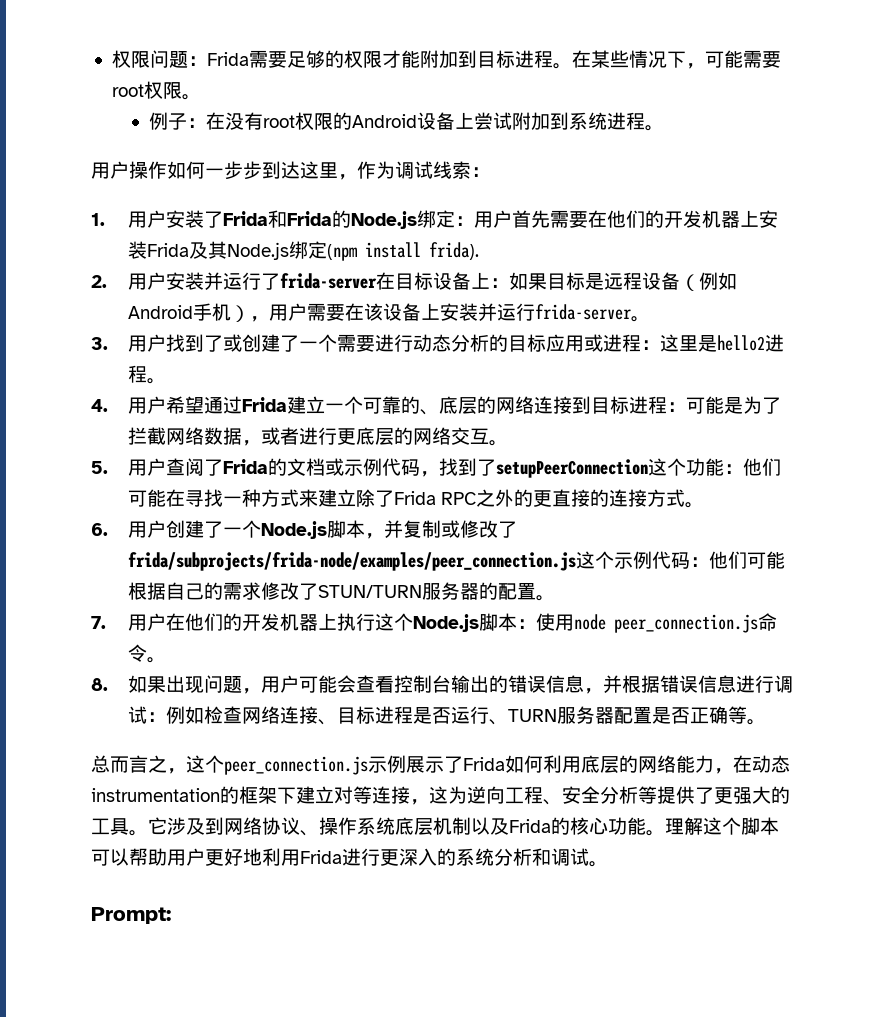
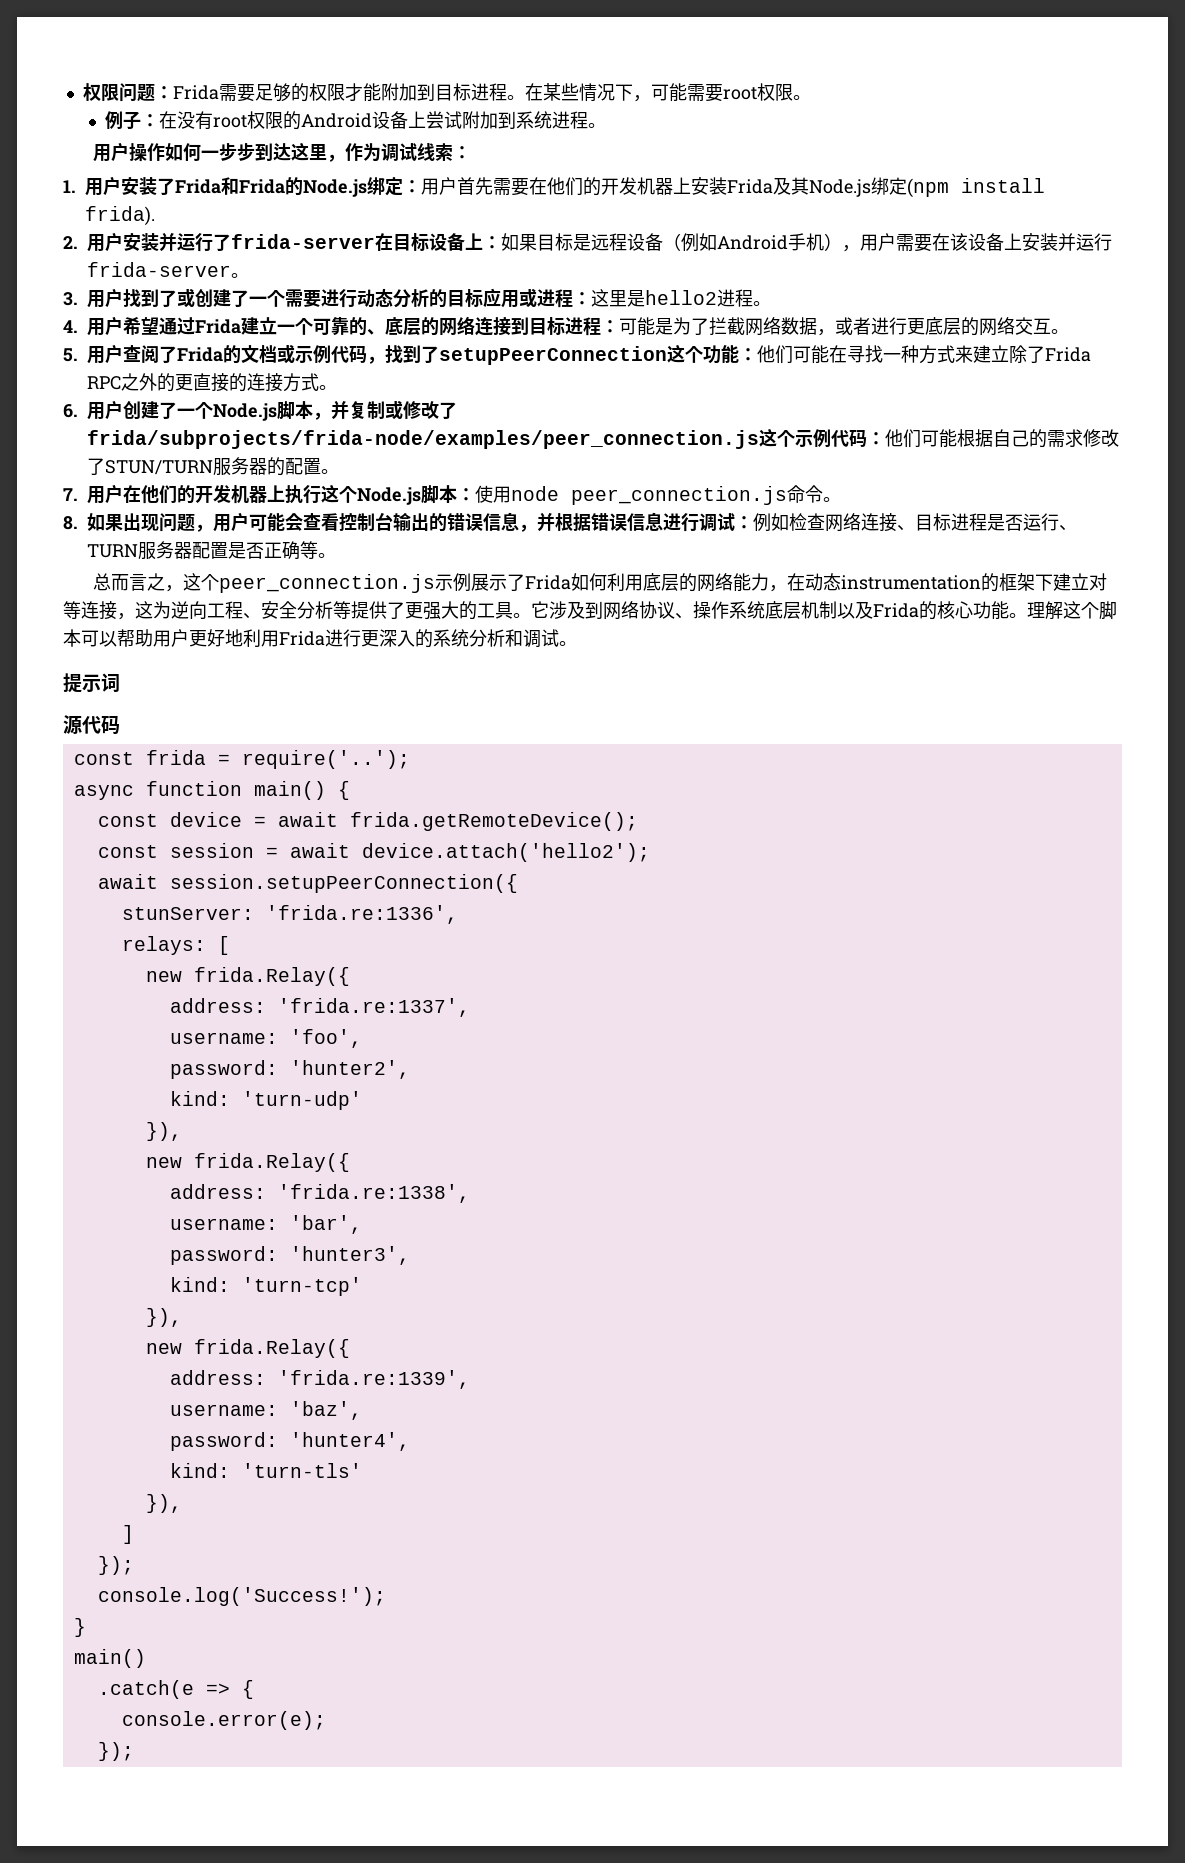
- Prompt:
+ 提示词
+ 源代码
+ const frida = require('..');
+ async function main() {
+ const device = await frida.getRemoteDevice();
+ const session = await device.attach('hello2');
+ await session.setupPeerConnection({
+ stunServer: 'frida.re:1336',
+ relays: [
+ new frida.Relay({
+ address: 'frida.re:1337',
+ username: 'foo',
+ password: 'hunter2',
+ kind: 'turn-udp'
+ }),
+ new frida.Relay({
+ address: 'frida.re:1338',
+ username: 'bar',
+ password: 'hunter3',
+ kind: 'turn-tcp'
+ }),
+ new frida.Relay({
+ address: 'frida.re:1339',
+ username: 'baz',
+ password: 'hunter4',
+ kind: 'turn-tls'
+ }),
+ ]
+ });
+ console.log('Success!');
+ }
+ main()
+ .catch(e => {
+ console.error(e);
+ });

